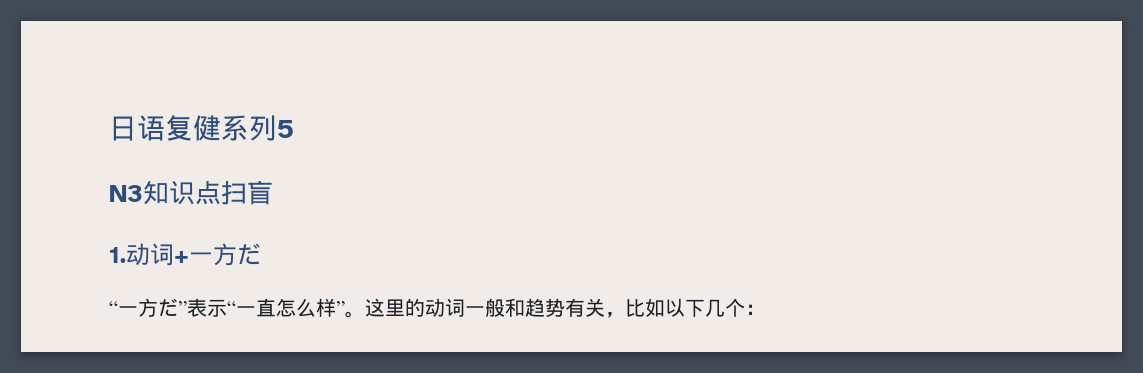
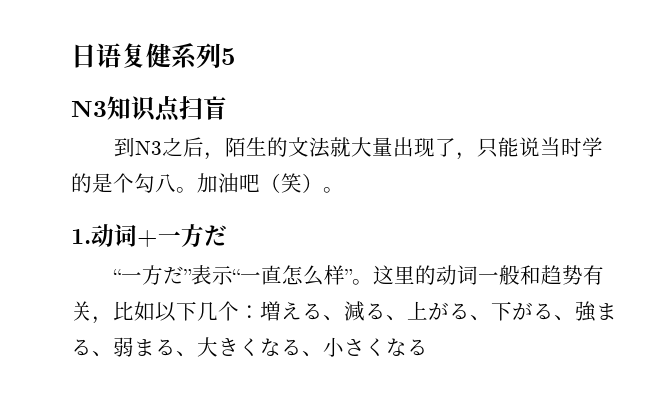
+ 到N3之后，陌生的文法就大量出现了，只能说当时学的是个勾八。加油吧（笑）。
- 这里的动词一般和趋势有关，比如以下几个：
+ 这里的动词一般和趋势有关，比如以下几个：増える、減る、上がる、下がる、強まる、弱まる、大きくなる、小さくなる

